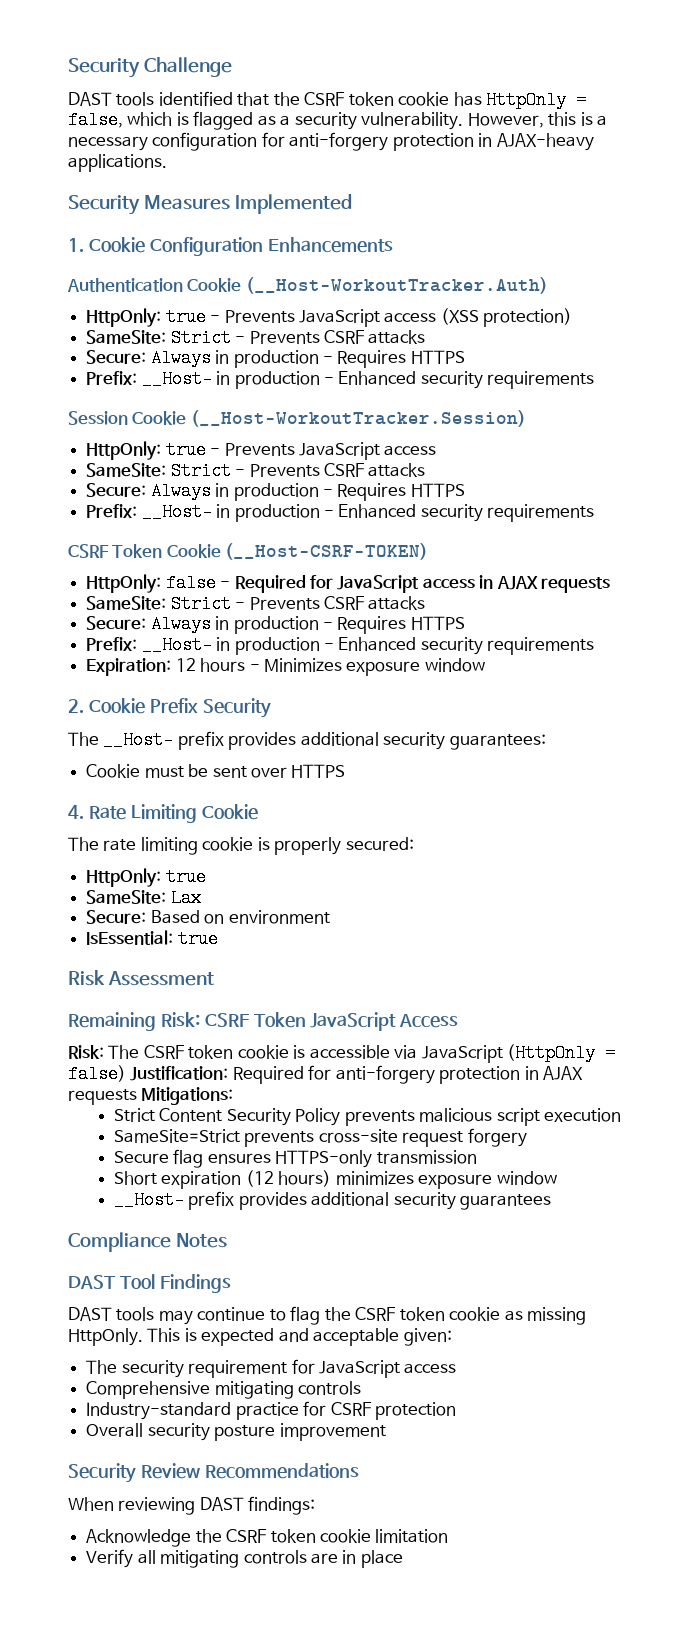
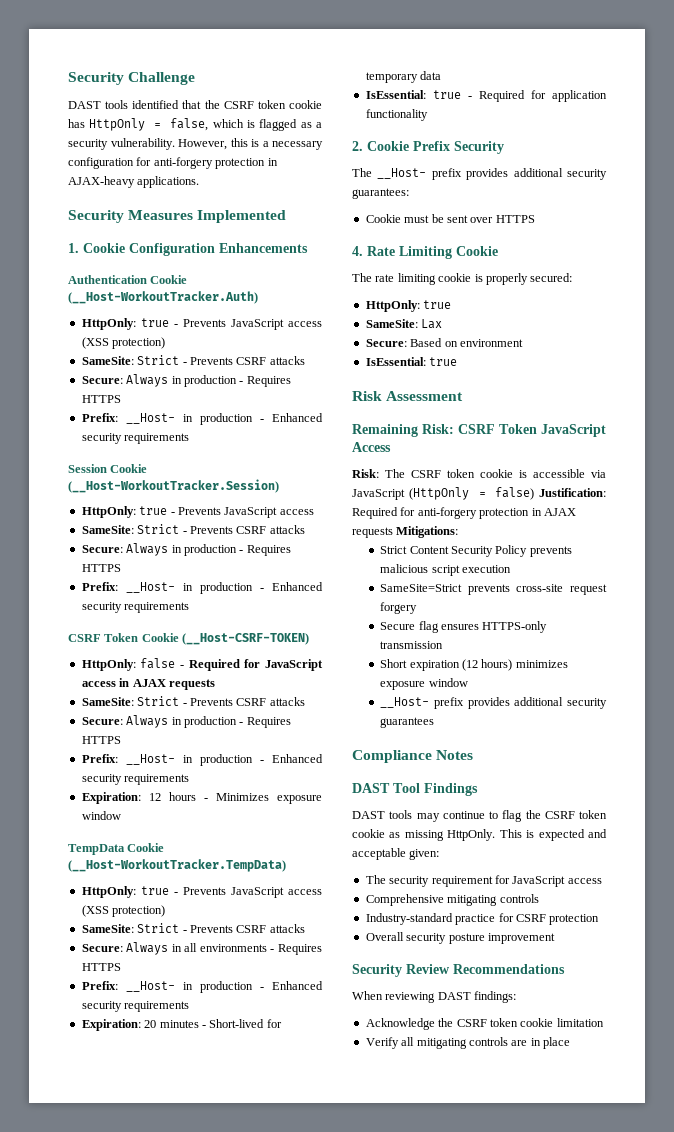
+ TempData Cookie (__Host-WorkoutTracker.TempData)
+ HttpOnly: true - Prevents JavaScript access (XSS protection)
+ SameSite: Strict - Prevents CSRF attacks
+ Secure: Always in all environments - Requires HTTPS
+ Prefix: __Host- in production - Enhanced security requirements
+ Expiration: 20 minutes - Short-lived for temporary data
+ IsEssential: true - Required for application functionality

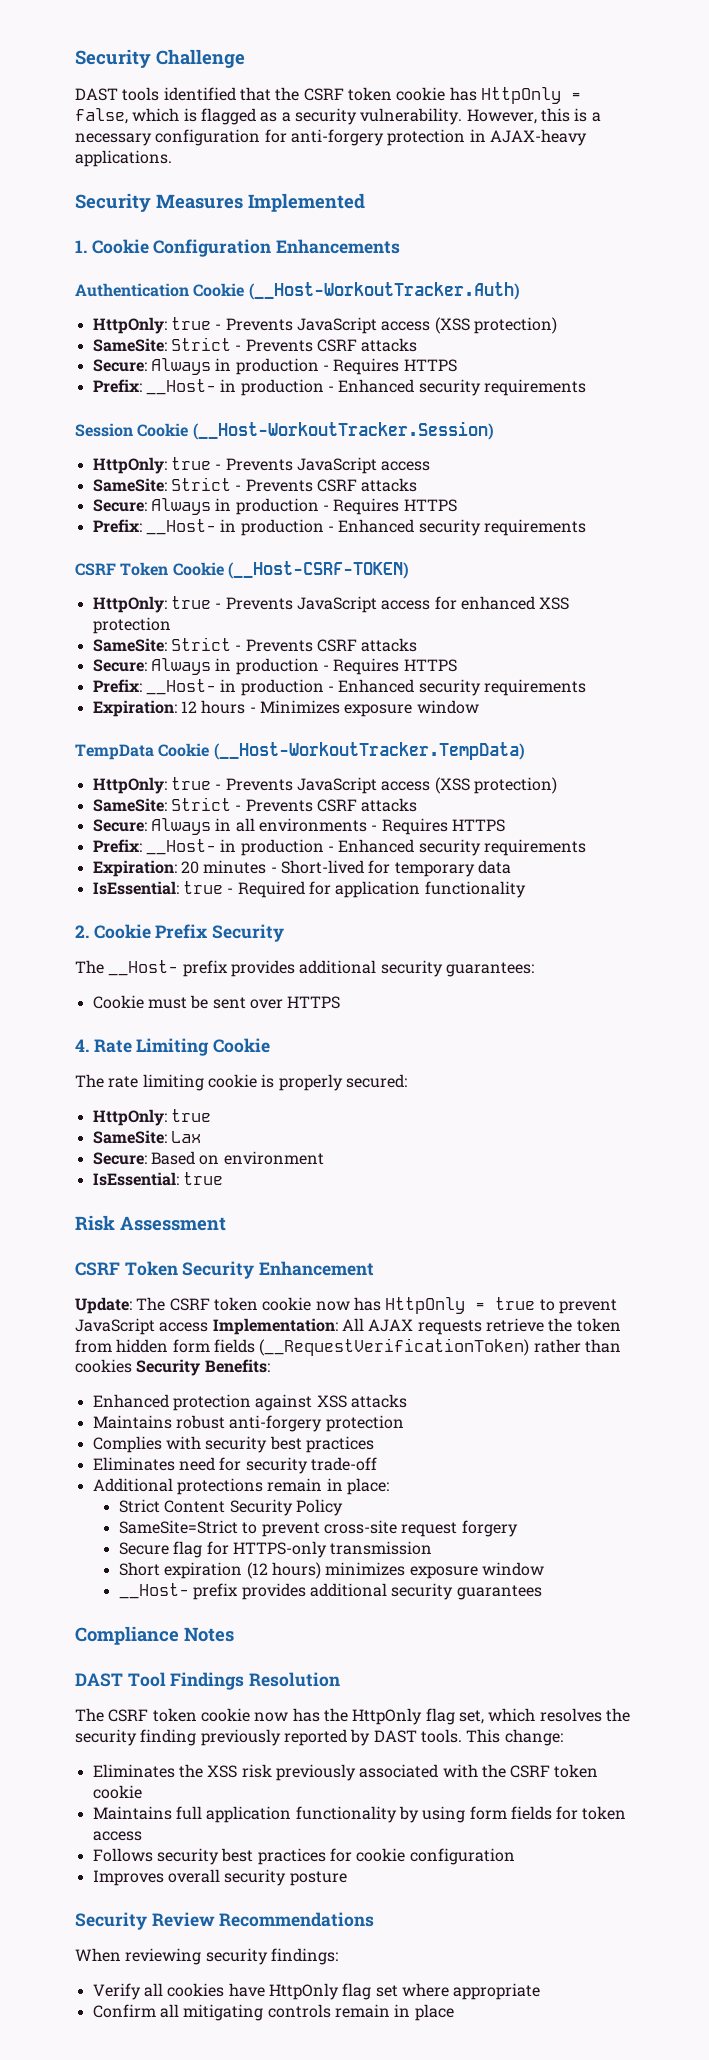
- HttpOnly: false - Required for JavaScript access in AJAX requests
+ HttpOnly: true - Prevents JavaScript access for enhanced XSS protection
- Remaining Risk: CSRF Token JavaScript Access
- Risk: The CSRF token cookie is accessible via JavaScript (HttpOnly = false) Justification: Required for anti-forgery protection in AJAX requests Mitigations:
+ CSRF Token Security Enhancement
+ Update: The CSRF token cookie now has HttpOnly = true to prevent JavaScript access Implementation: All AJAX requests retrieve the token from hidden form fields (__RequestVerificationToken) rather than cookies Security Benefits:
+ Enhanced protection against XSS attacks
+ Maintains robust anti-forgery protection
+ Complies with security best practices
+ Eliminates need for security trade-off
+ Additional protections remain in place:
- Strict Content Security Policy prevents malicious script execution
+ Strict Content Security Policy
- SameSite=Strict prevents cross-site request forgery
+ SameSite=Strict to prevent cross-site request forgery
- Secure flag ensures HTTPS-only transmission
+ Secure flag for HTTPS-only transmission
- DAST Tool Findings
- DAST tools may continue to flag the CSRF token cookie as missing HttpOnly. This is expected and acceptable given:
- The security requirement for JavaScript access
- Comprehensive mitigating controls
- Industry-standard practice for CSRF protection
- Overall security posture improvement
+ DAST Tool Findings Resolution
+ The CSRF token cookie now has the HttpOnly flag set, which resolves the security finding previously reported by DAST tools. This change:
+ Eliminates the XSS risk previously associated with the CSRF token cookie
+ Maintains full application functionality by using form fields for token access
+ Follows security best practices for cookie configuration
+ Improves overall security posture
- When reviewing DAST findings:
+ When reviewing security findings:
- Acknowledge the CSRF token cookie limitation
- Verify all mitigating controls are in place
+ Verify all cookies have HttpOnly flag set where appropriate
+ Confirm all mitigating controls remain in place

